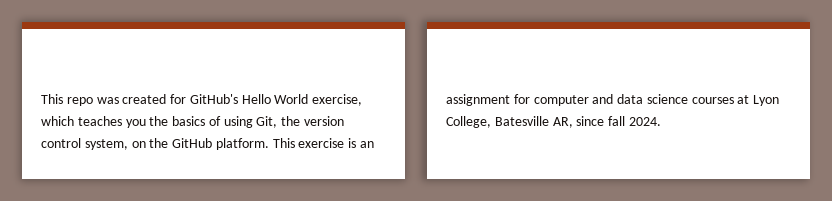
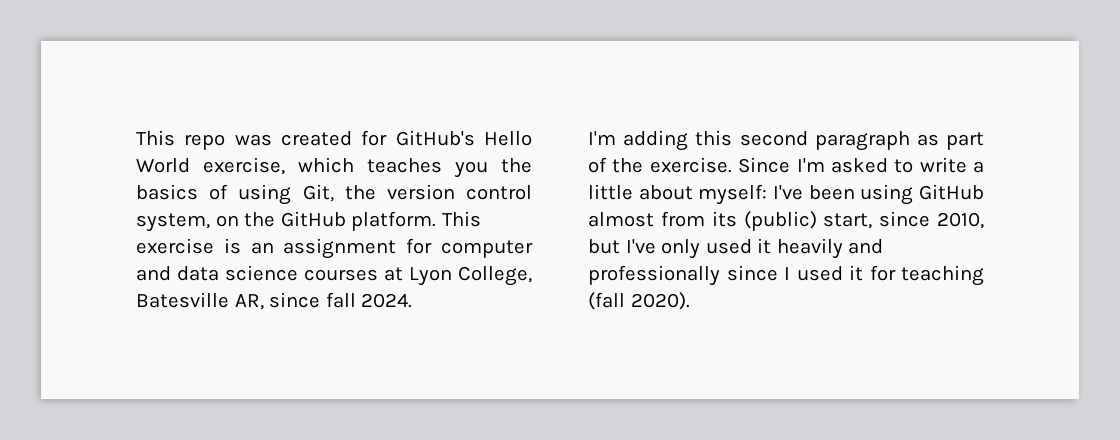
+ I'm adding this second paragraph as part of the exercise. Since I'm asked to write a little about myself: I've been using GitHub almost from its (public) start, since 2010, but I've only used it heavily and professionally since I used it for teaching (fall 2020).

